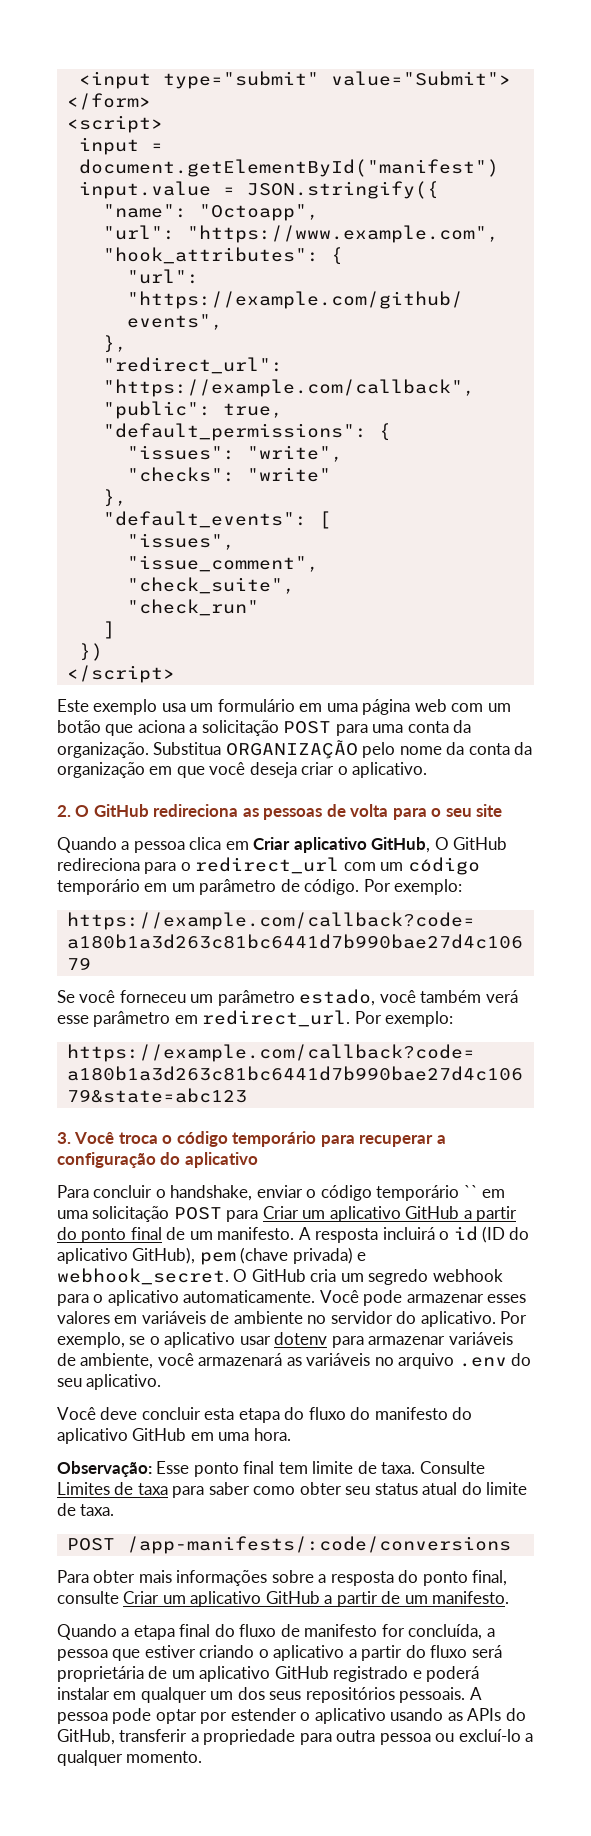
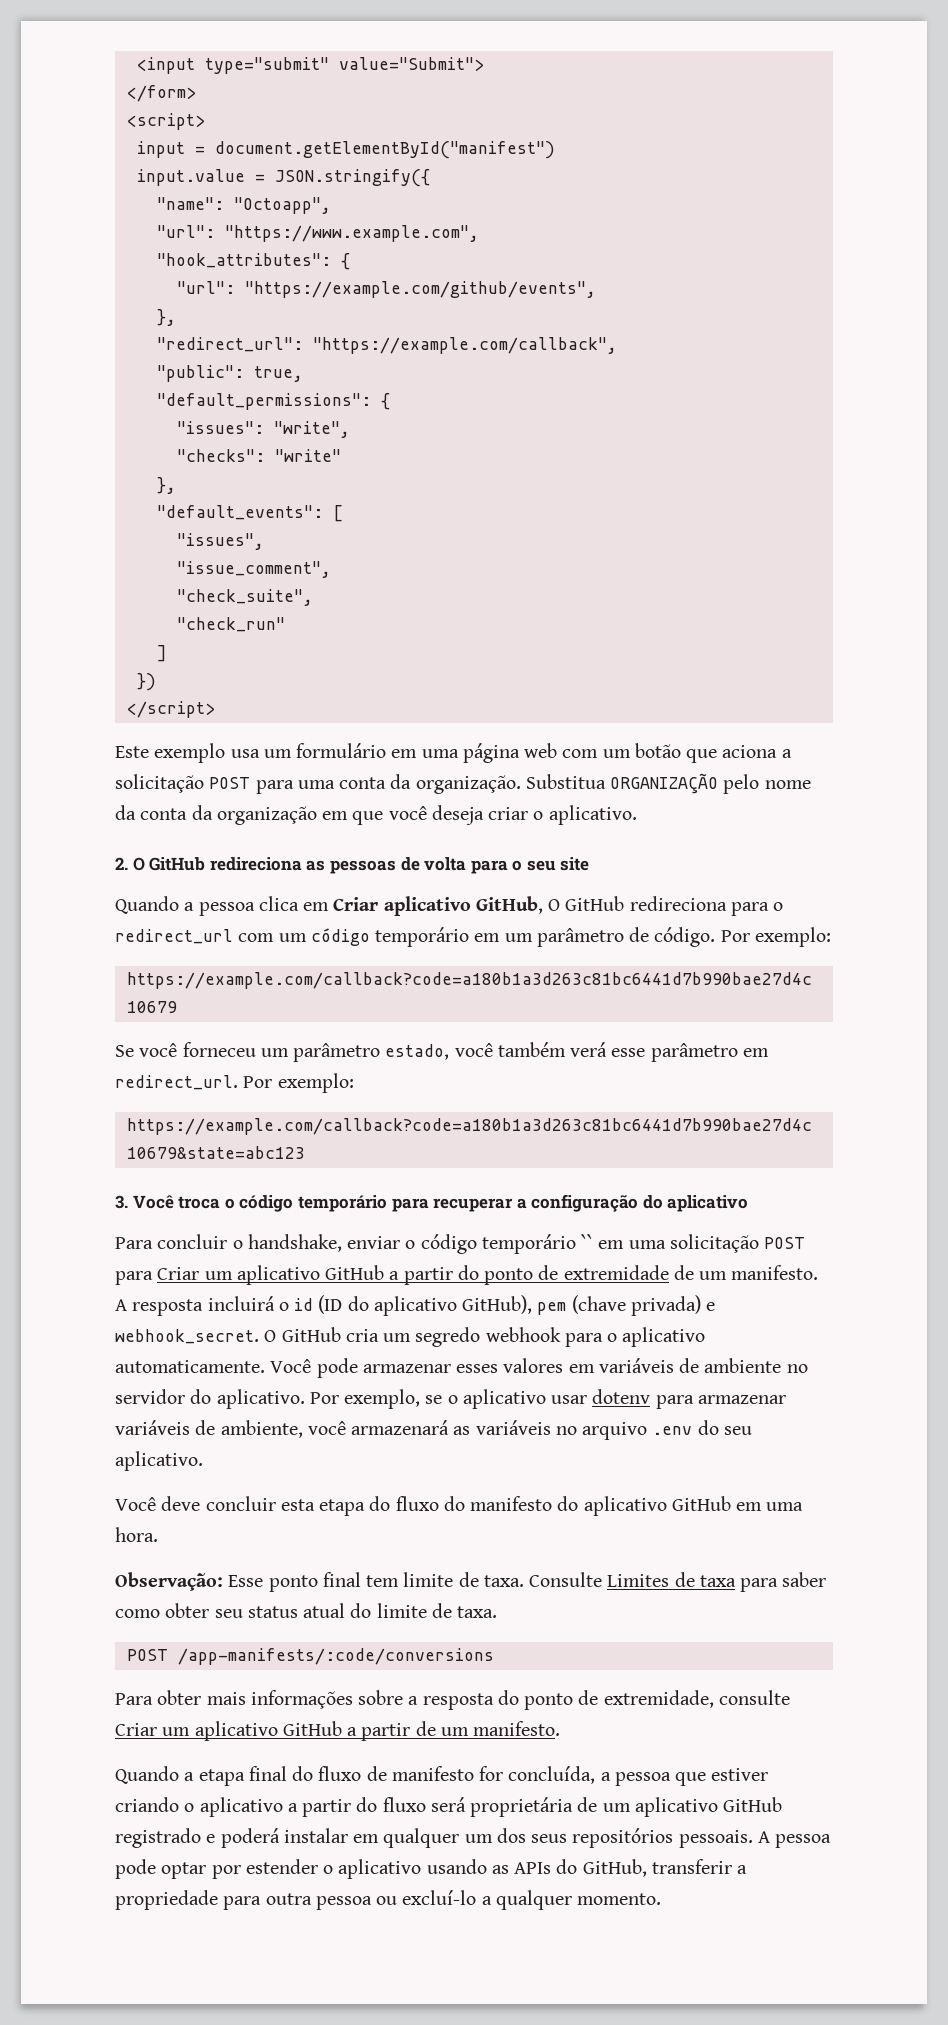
- Para concluir o handshake, enviar o código temporário `` em uma solicitação POST para Criar um aplicativo GitHub a partir do ponto final de um manifesto.
+ Para concluir o handshake, enviar o código temporário `` em uma solicitação POST para Criar um aplicativo GitHub a partir do ponto de extremidade de um manifesto.
- Para obter mais informações sobre a resposta do ponto final, consulte Criar um aplicativo GitHub a partir de um manifesto.
+ Para obter mais informações sobre a resposta do ponto de extremidade, consulte Criar um aplicativo GitHub a partir de um manifesto.

